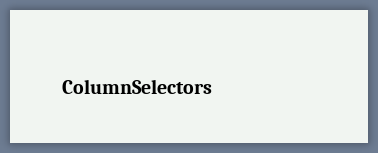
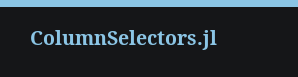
- ColumnSelectors
+ ColumnSelectors.jl

